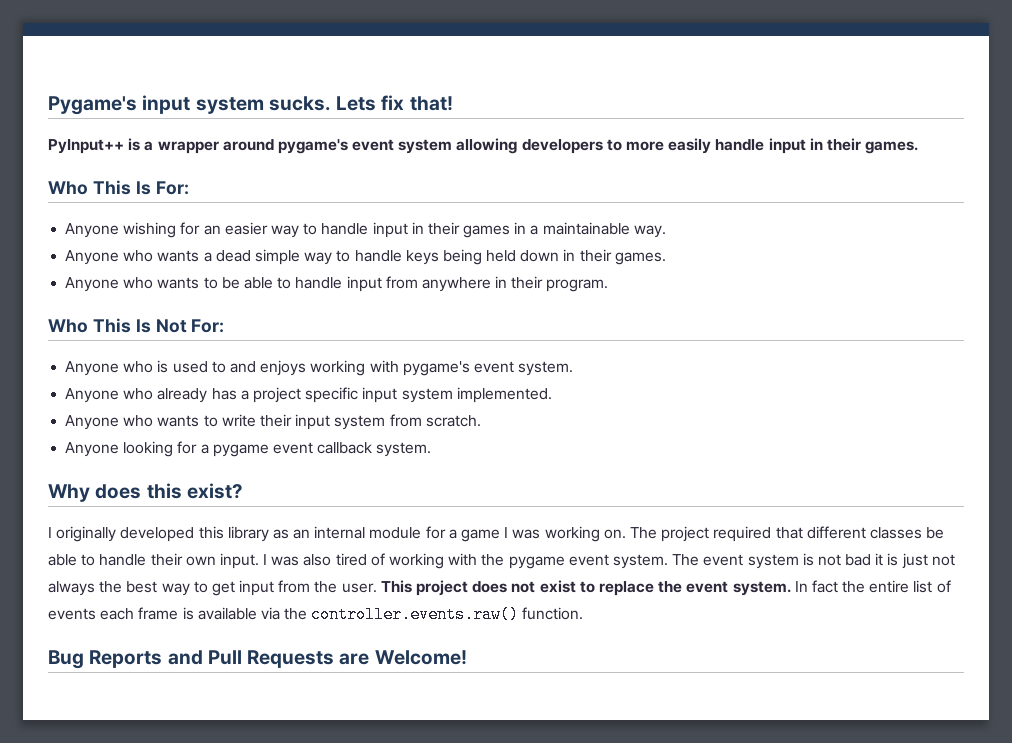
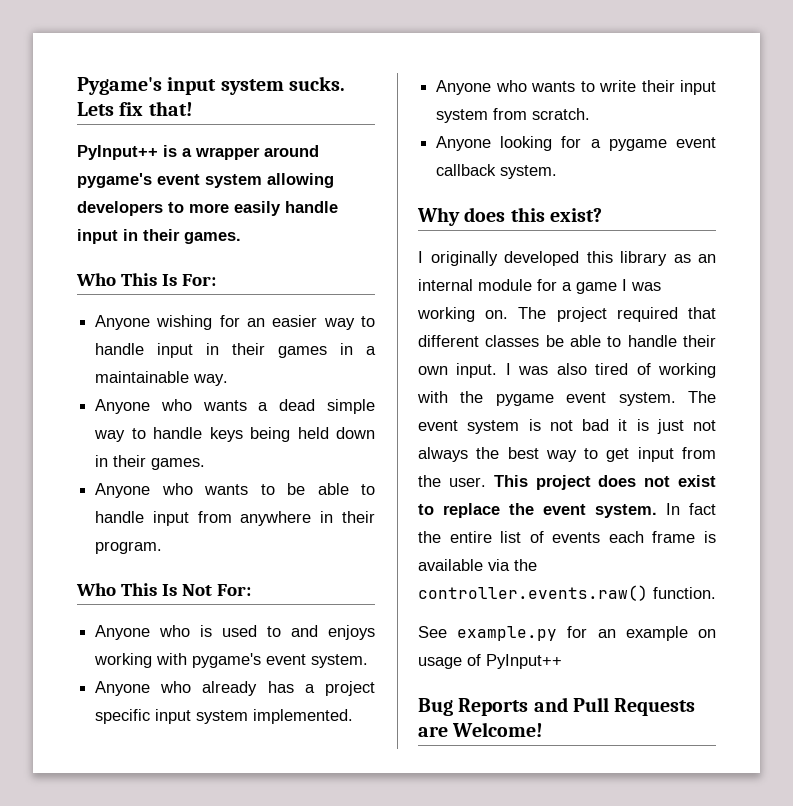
+ See example.py for an example on usage of PyInput++

